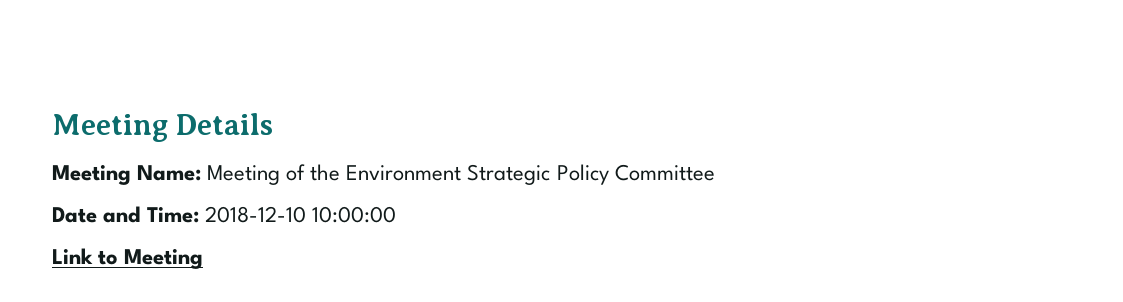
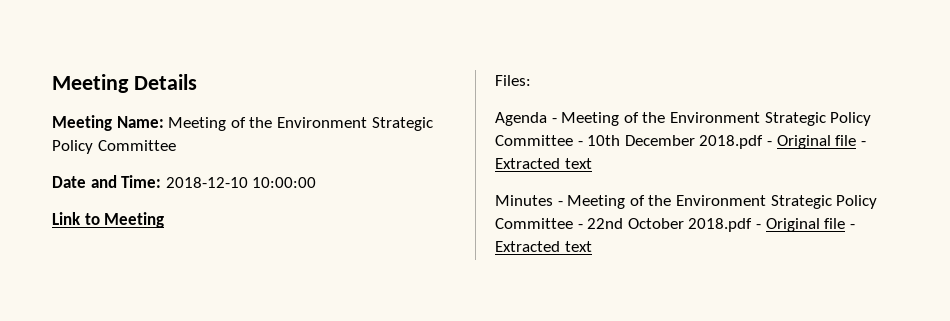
+ Files:
+ Agenda - Meeting of the Environment Strategic Policy Committee - 10th December 2018.pdf - Original file - Extracted text
+ Minutes - Meeting of the Environment Strategic Policy Committee - 22nd October 2018.pdf - Original file - Extracted text

